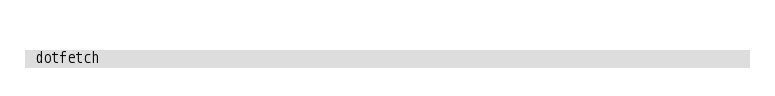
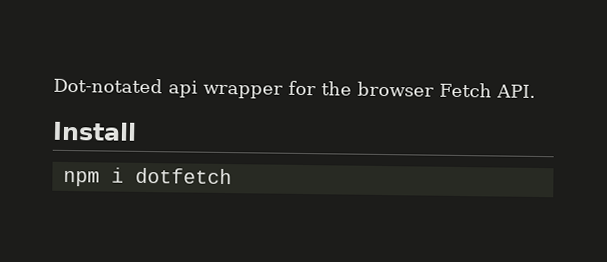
- dotfetch
+ Dot-notated api wrapper for the browser Fetch API.
+ Install
+ npm i dotfetch

